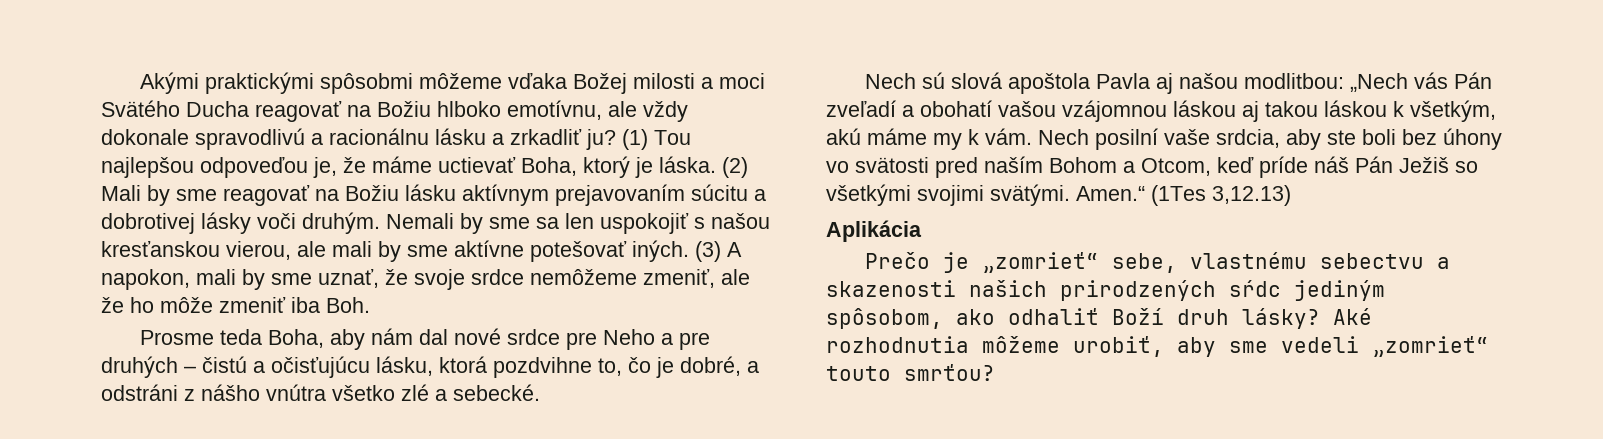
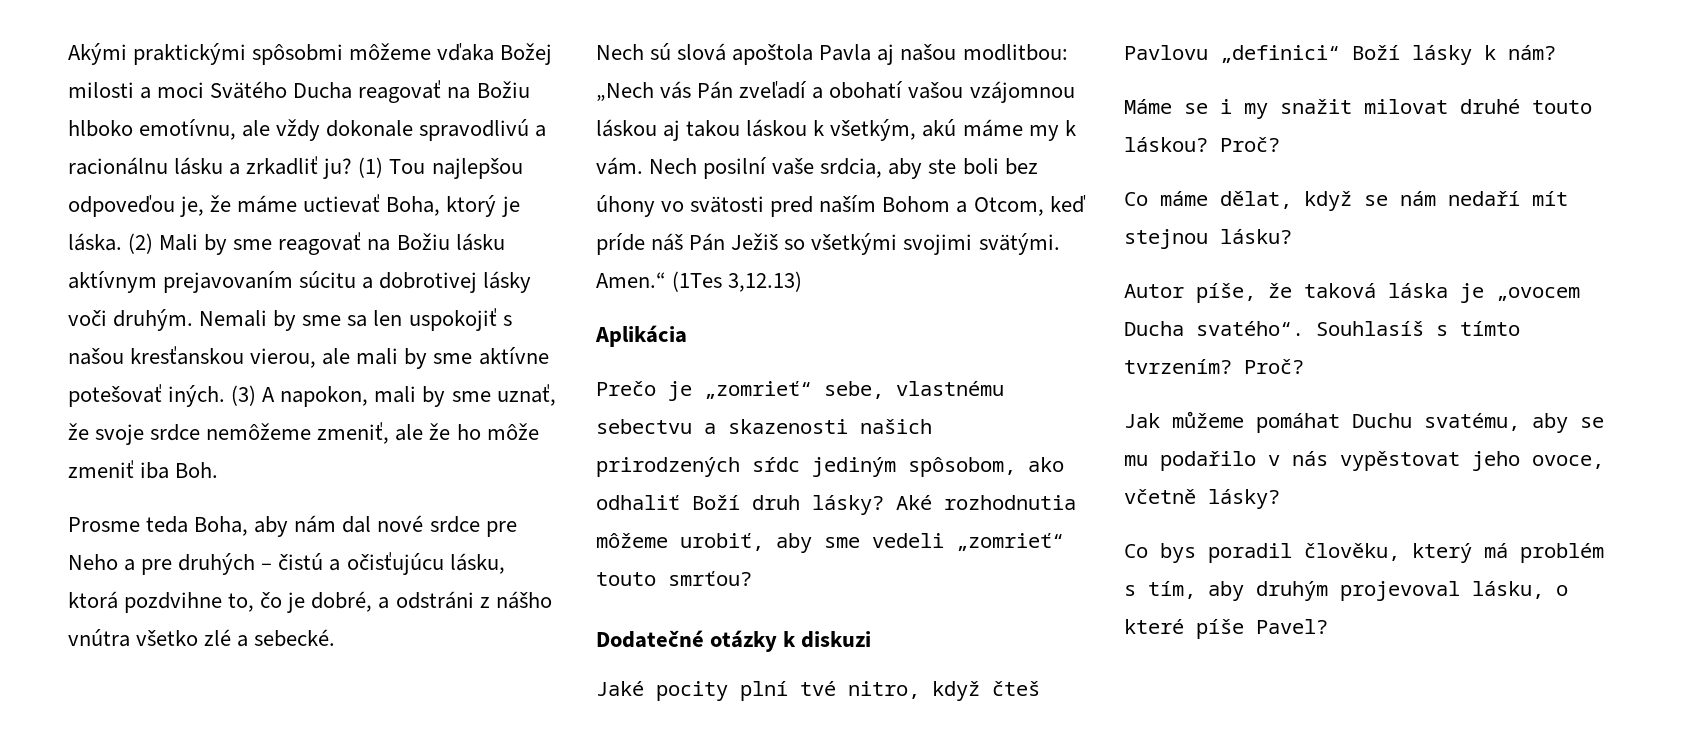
+ Dodatečné otázky k diskuzi
+ Jaké pocity plní tvé nitro, když čteš Pavlovu „definici“ Boží lásky k nám?
+ Máme se i my snažit milovat druhé touto láskou? Proč?
+ Co máme dělat, když se nám nedaří mít stejnou lásku?
+ Autor píše, že taková láska je „ovocem Ducha svatého“. Souhlasíš s tímto tvrzením? Proč?
+ Jak můžeme pomáhat Duchu svatému, aby se mu podařilo v nás vypěstovat jeho ovoce, včetně lásky?
+ Co bys poradil člověku, který má problém s tím, aby druhým projevoval lásku, o které píše Pavel?

